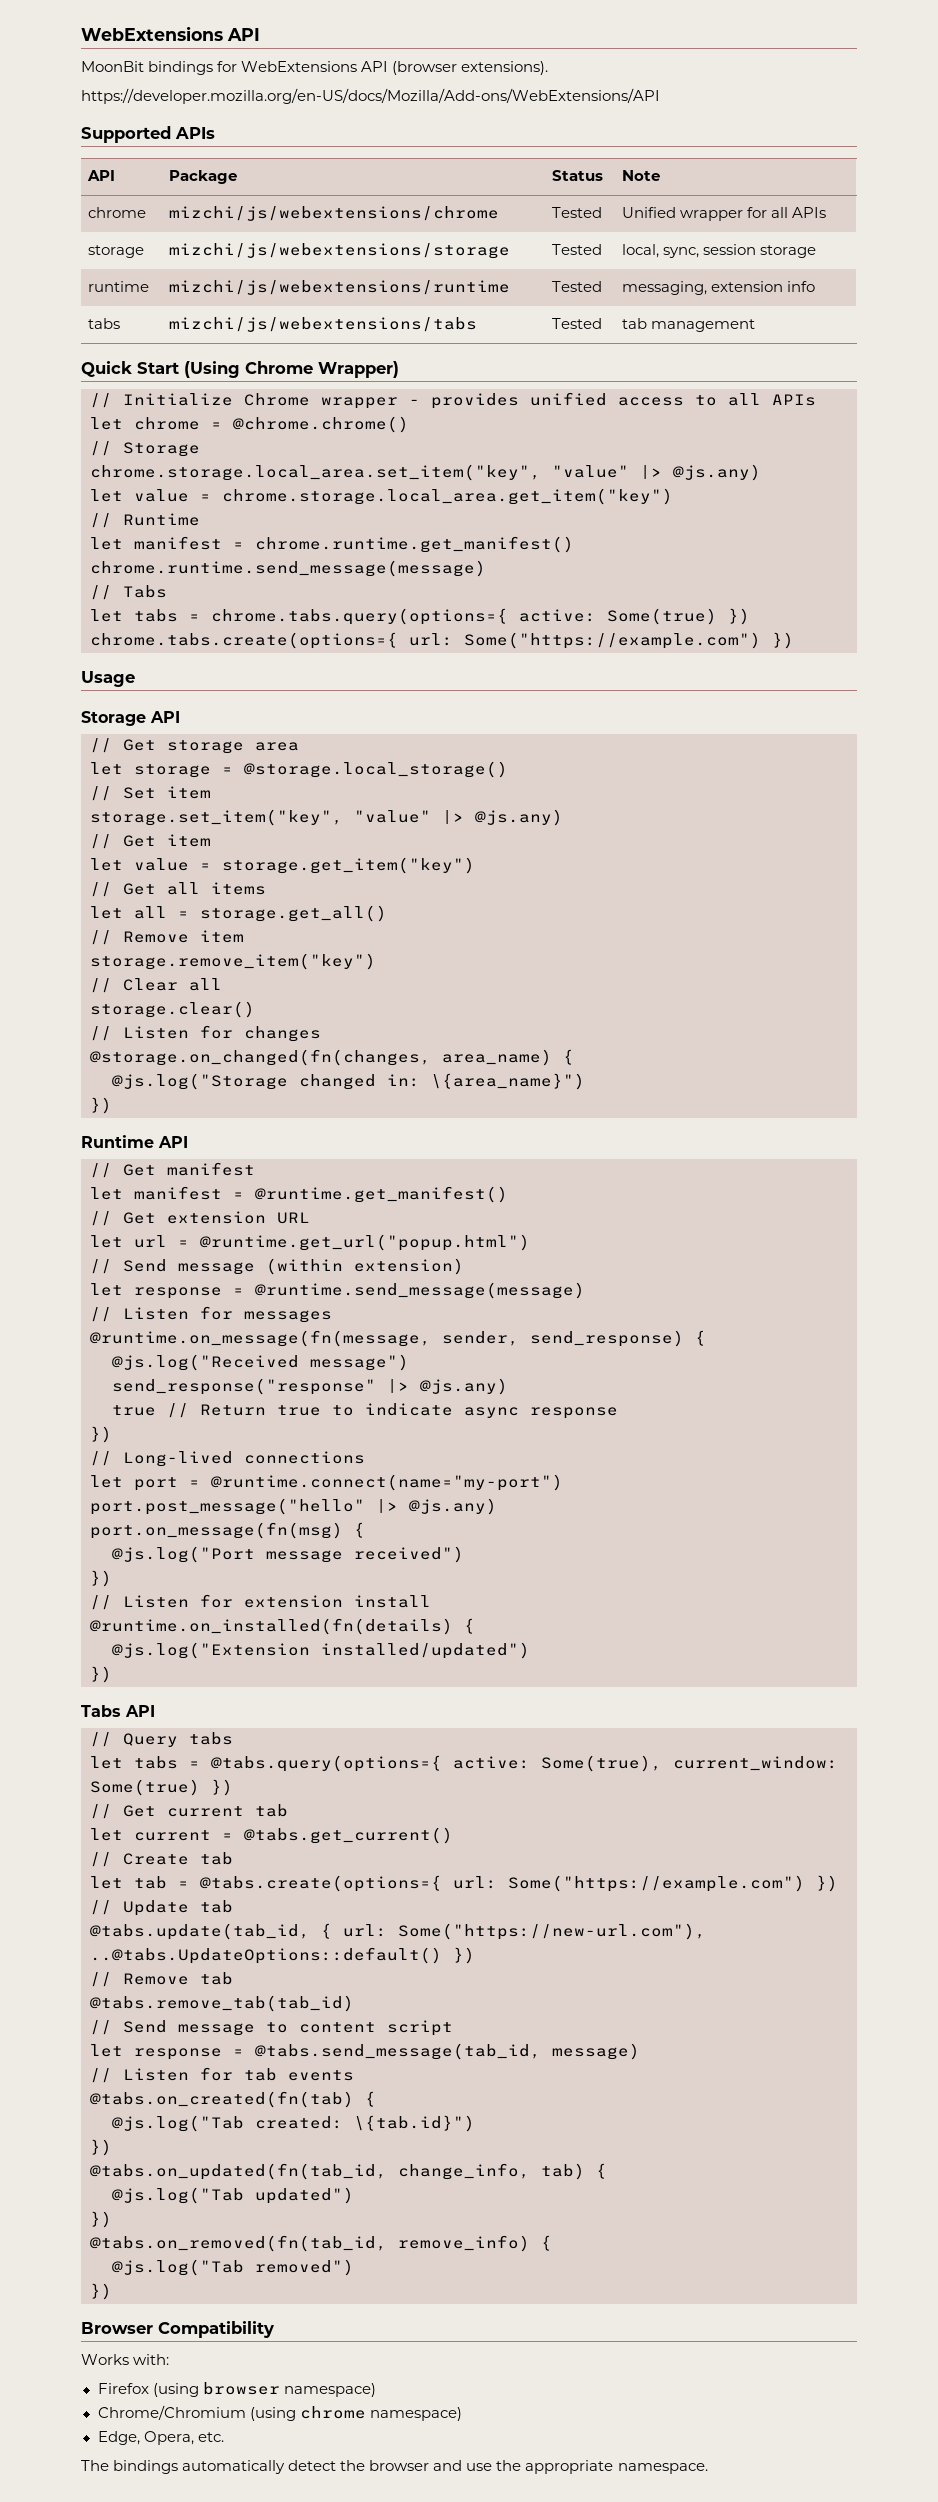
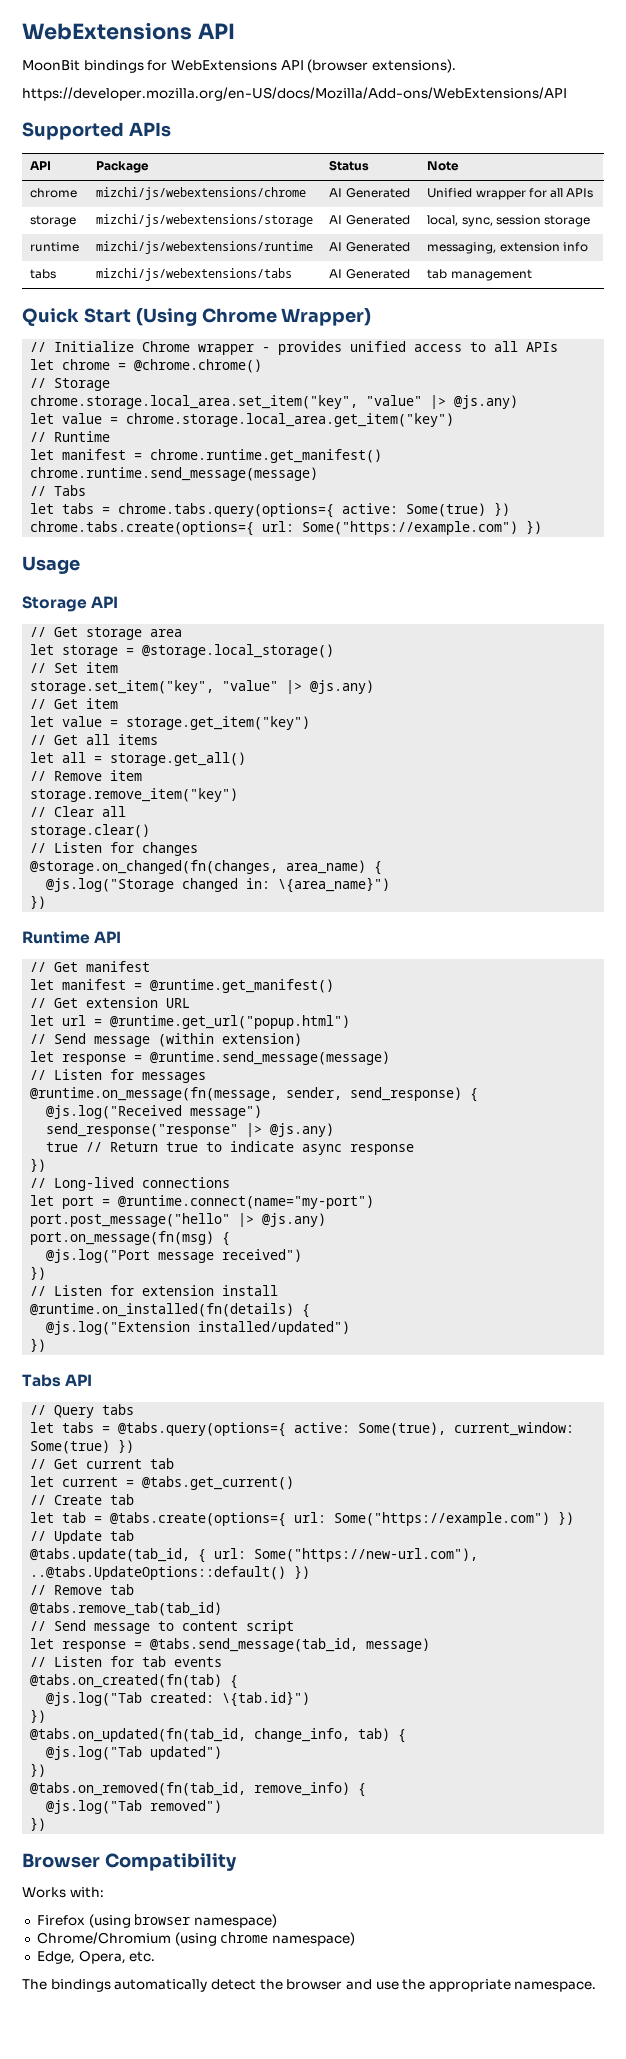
- chrome | mizchi/js/webextensions/chrome | Tested | Unified wrapper for all APIs
+ chrome | mizchi/js/webextensions/chrome | AI Generated | Unified wrapper for all APIs
- storage | mizchi/js/webextensions/storage | Tested | local, sync, session storage
+ storage | mizchi/js/webextensions/storage | AI Generated | local, sync, session storage
- runtime | mizchi/js/webextensions/runtime | Tested | messaging, extension info
+ runtime | mizchi/js/webextensions/runtime | AI Generated | messaging, extension info
- tabs | mizchi/js/webextensions/tabs | Tested | tab management
+ tabs | mizchi/js/webextensions/tabs | AI Generated | tab management

